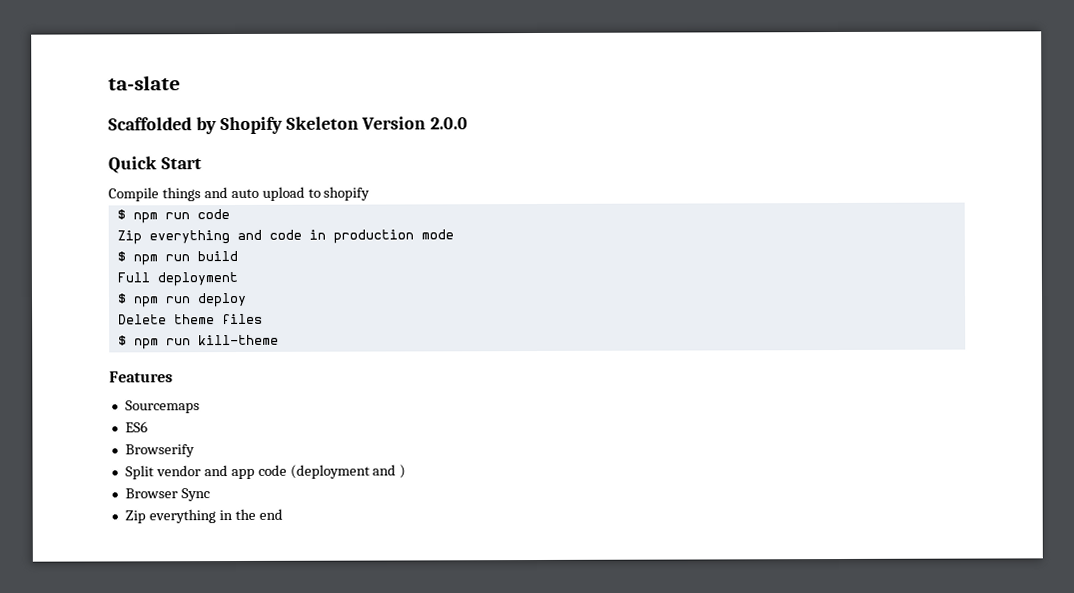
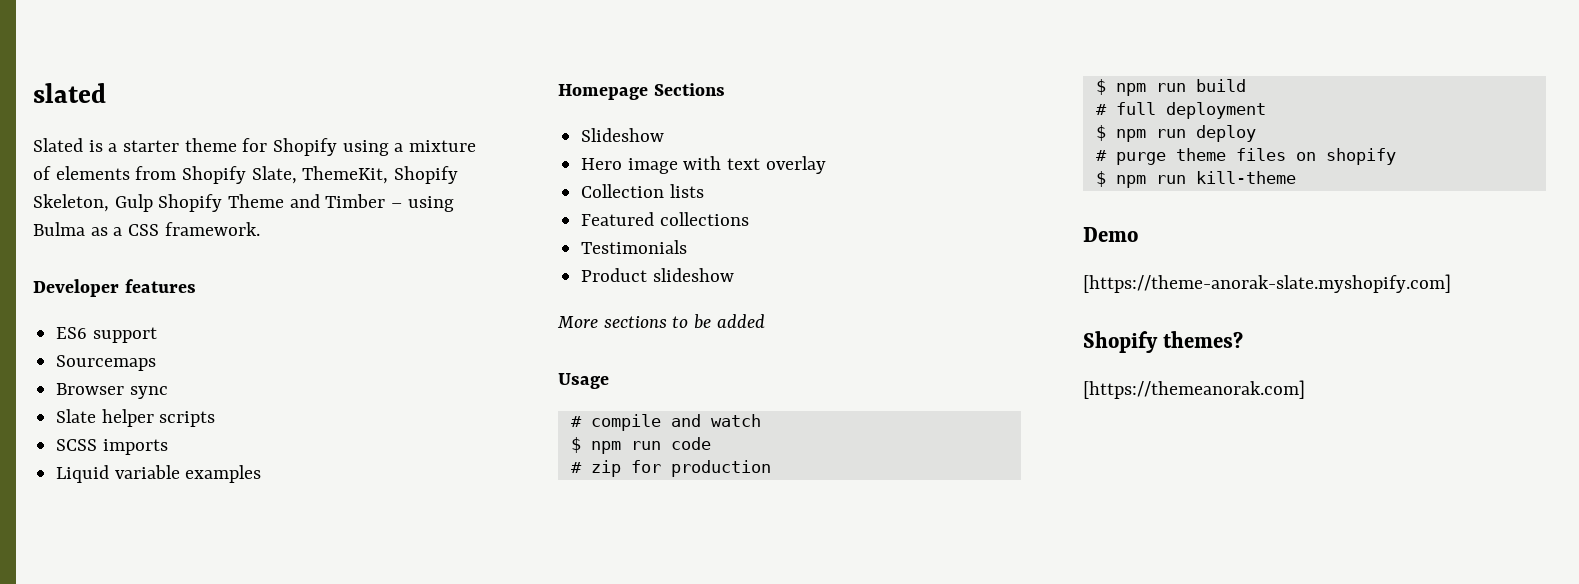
- ta-slate
- Scaffolded by Shopify Skeleton Version 2.0.0
- Quick Start
- Compile things and auto upload to shopify
+ slated
+ Slated is a starter theme for Shopify using a mixture of elements from Shopify Slate, ThemeKit, Shopify Skeleton, Gulp Shopify Theme and Timber – using Bulma as a CSS framework.
+ Developer features
+ ES6 support
+ Sourcemaps
+ Browser sync
+ Slate helper scripts
+ SCSS imports
+ Liquid variable examples
+ Homepage Sections
+ Slideshow
+ Hero image with text overlay
+ Collection lists
+ Featured collections
+ Testimonials
+ Product slideshow
+ More sections to be added
+ Usage
+ # compile and watch
- Zip everything and code in production mode
+ # zip for production
- Full deployment
+ # full deployment
- Delete theme files
+ # purge theme files on shopify
- Features
- Sourcemaps
- ES6
- Browserify
- Split vendor and app code (deployment and )
- Browser Sync
- Zip everything in the end
+ Demo
+ [https://theme-anorak-slate.myshopify.com]
+ Shopify themes?
+ [https://themeanorak.com]

